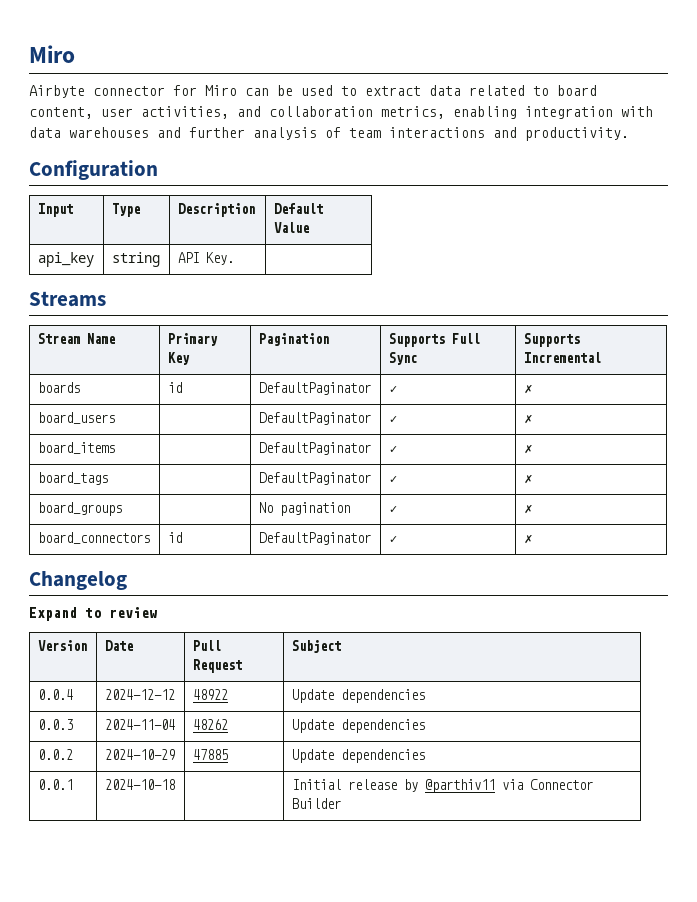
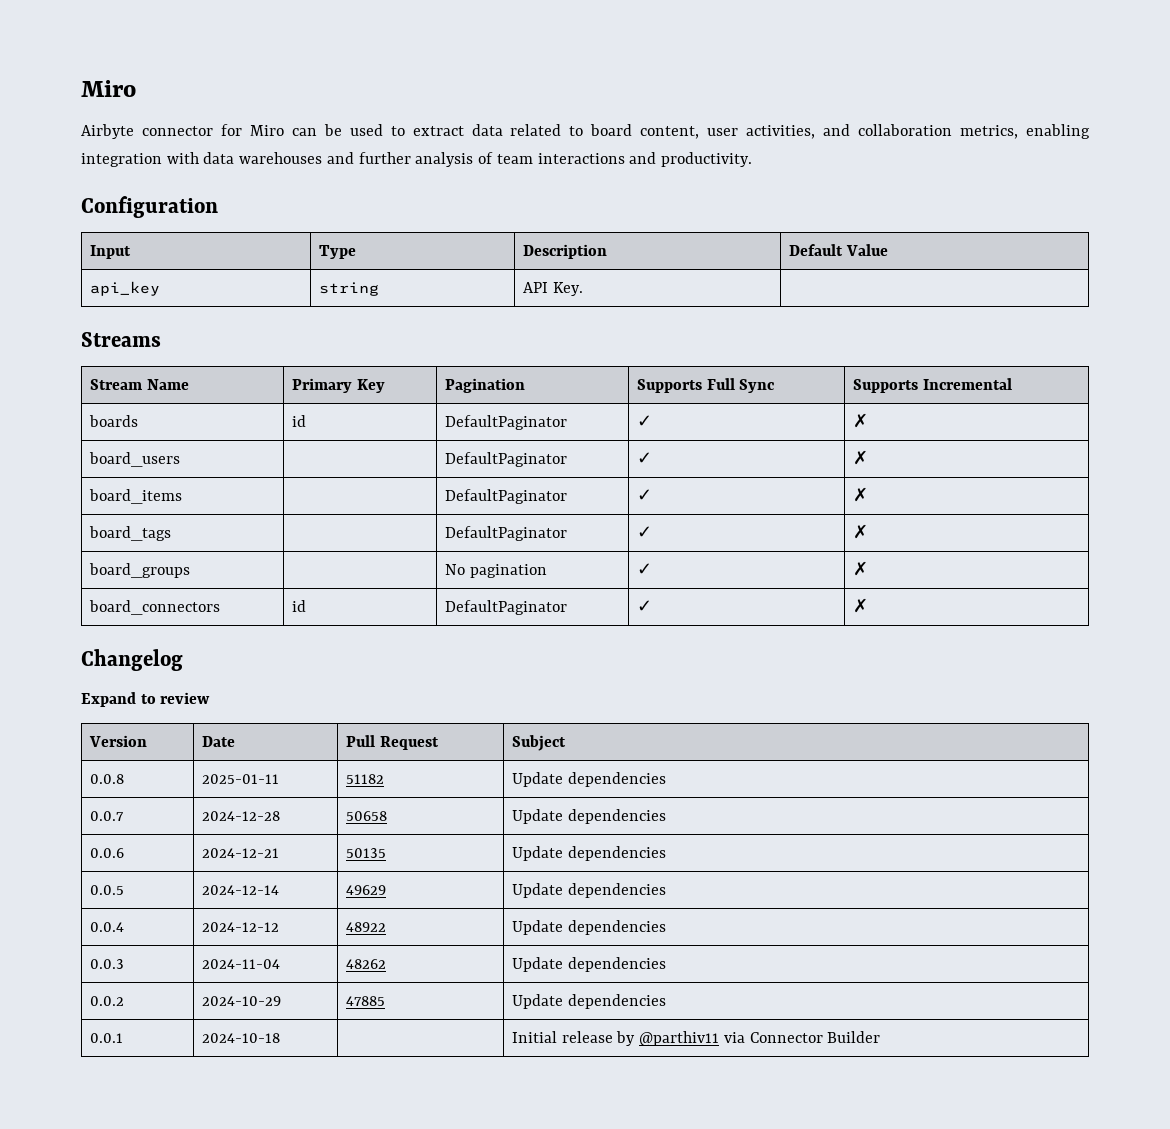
+ 0.0.8 | 2025-01-11 | 51182 | Update dependencies
+ 0.0.7 | 2024-12-28 | 50658 | Update dependencies
+ 0.0.6 | 2024-12-21 | 50135 | Update dependencies
+ 0.0.5 | 2024-12-14 | 49629 | Update dependencies

